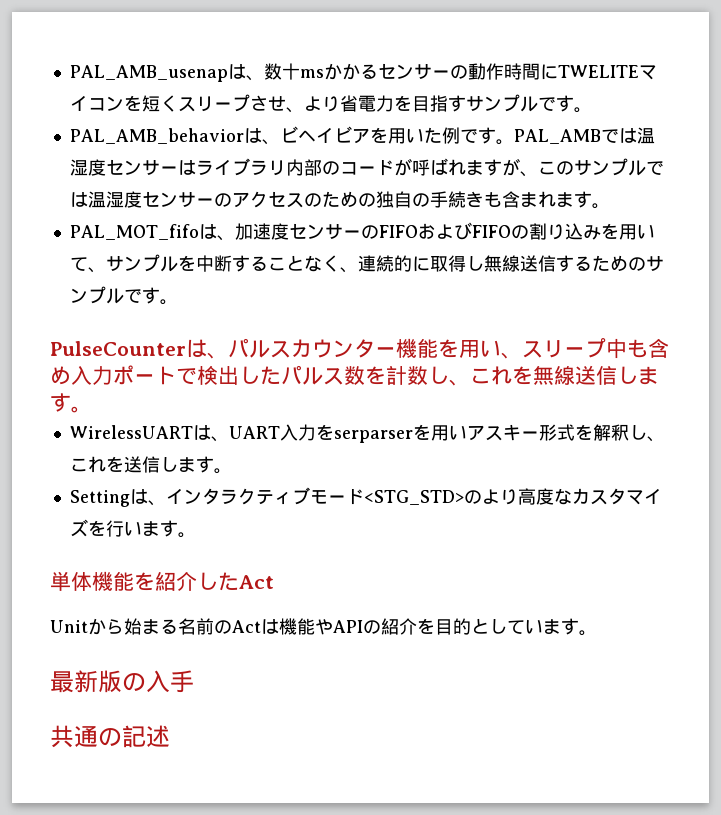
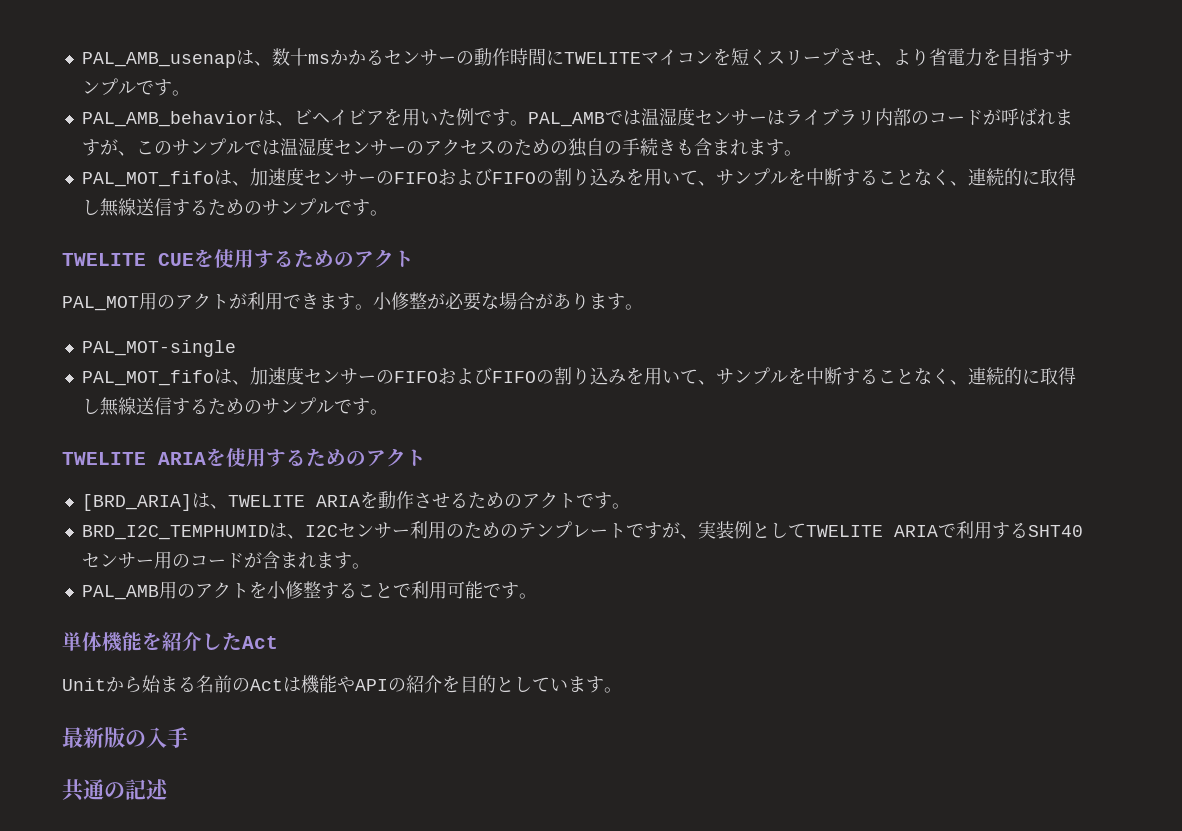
- PulseCounterは、パルスカウンター機能を用い、スリープ中も含め入力ポートで検出したパルス数を計数し、これを無線送信します。
- WirelessUARTは、UART入力をserparserを用いアスキー形式を解釈し、これを送信します。
- Settingは、インタラクティブモード<STG_STD>のより高度なカスタマイズを行います。
+ TWELITE CUEを使用するためのアクト
+ PAL_MOT用のアクトが利用できます。小修整が必要な場合があります。
+ PAL_MOT-single
+ PAL_MOT_fifoは、加速度センサーのFIFOおよびFIFOの割り込みを用いて、サンプルを中断することなく、連続的に取得し無線送信するためのサンプルです。
+ TWELITE ARIAを使用するためのアクト
+ [BRD_ARIA]は、TWELITE ARIAを動作させるためのアクトです。
+ BRD_I2C_TEMPHUMIDは、I2Cセンサー利用のためのテンプレートですが、実装例としてTWELITE ARIAで利用するSHT40センサー用のコードが含まれます。
+ PAL_AMB用のアクトを小修整することで利用可能です。

